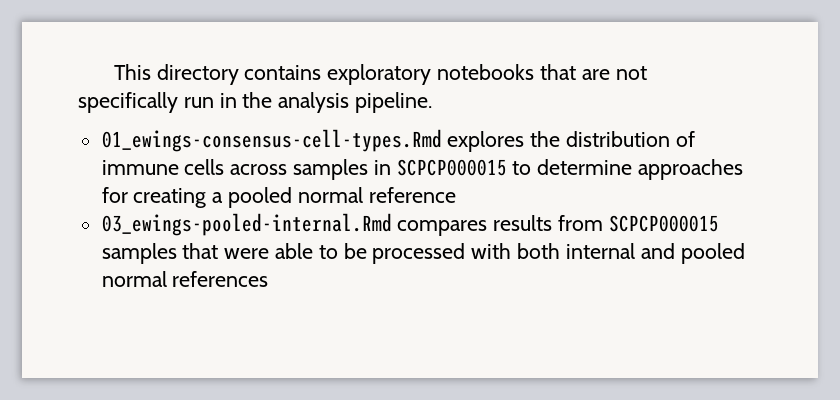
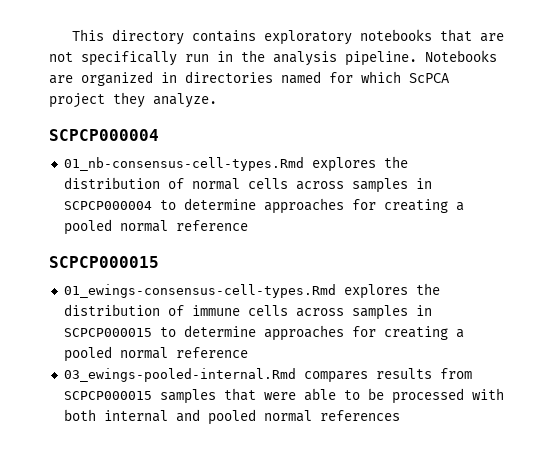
+ Notebooks are organized in directories named for which ScPCA project they analyze.
+ SCPCP000004
+ 01_nb-consensus-cell-types.Rmd explores the distribution of normal cells across samples in SCPCP000004 to determine approaches for creating a pooled normal reference
+ SCPCP000015

